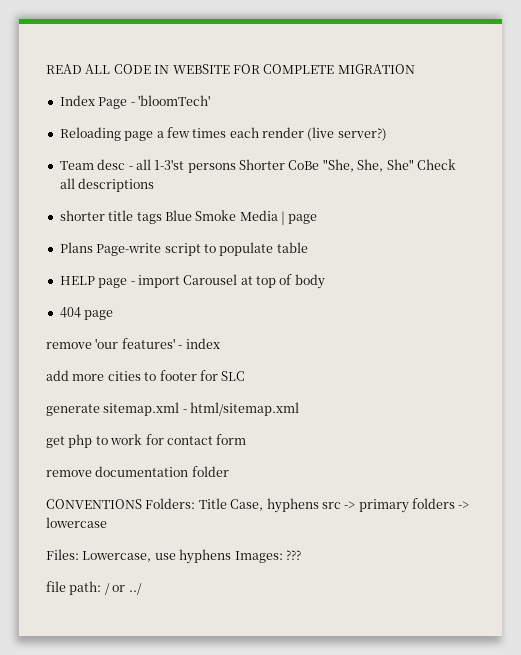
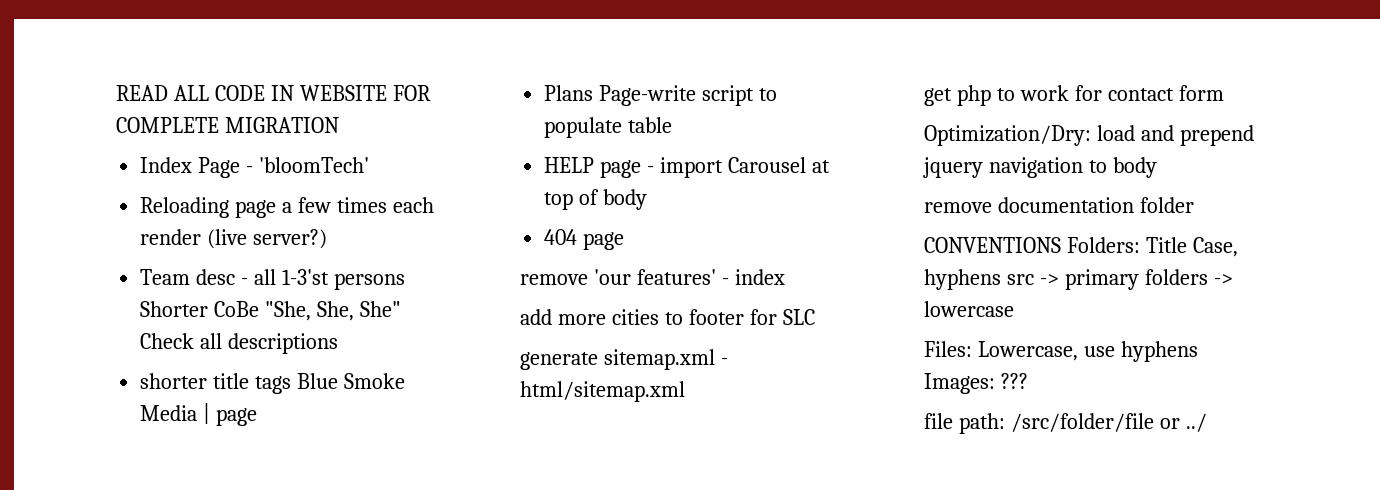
+ Optimization/Dry: load and prepend jquery navigation to body
- file path: / or ../
+ file path: /src/folder/file or ../

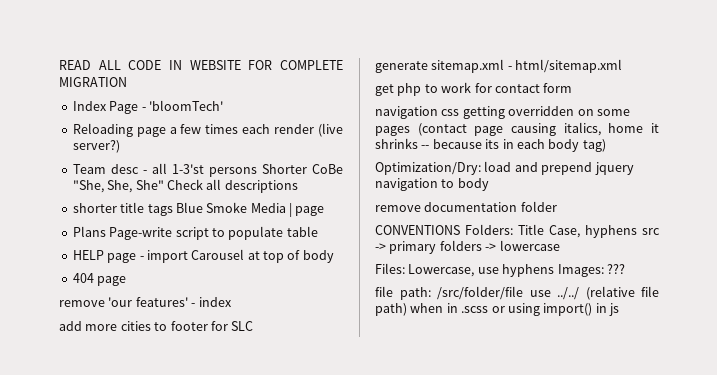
+ navigation css getting overridden on some pages (contact page causing italics, home it shrinks -- because its in each body tag)
- file path: /src/folder/file or ../
+ file path: /src/folder/file use ../../ (relative file path) when in .scss or using import() in js

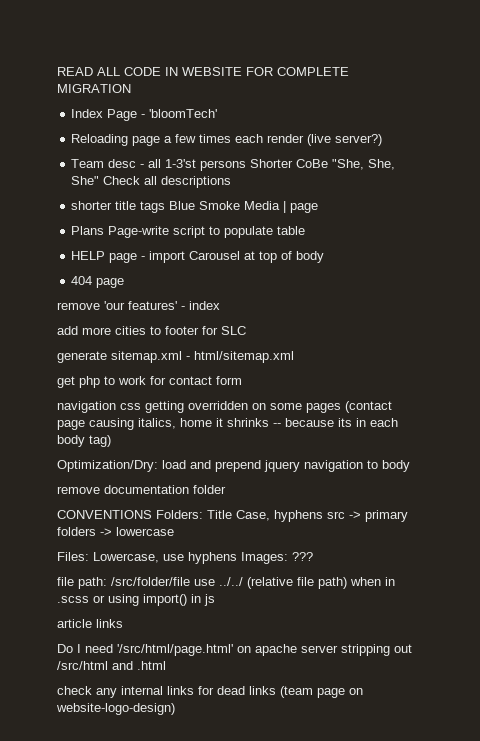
+ article links
+ Do I need '/src/html/page.html' on apache server stripping out /src/html and .html
+ check any internal links for dead links (team page on website-logo-design)

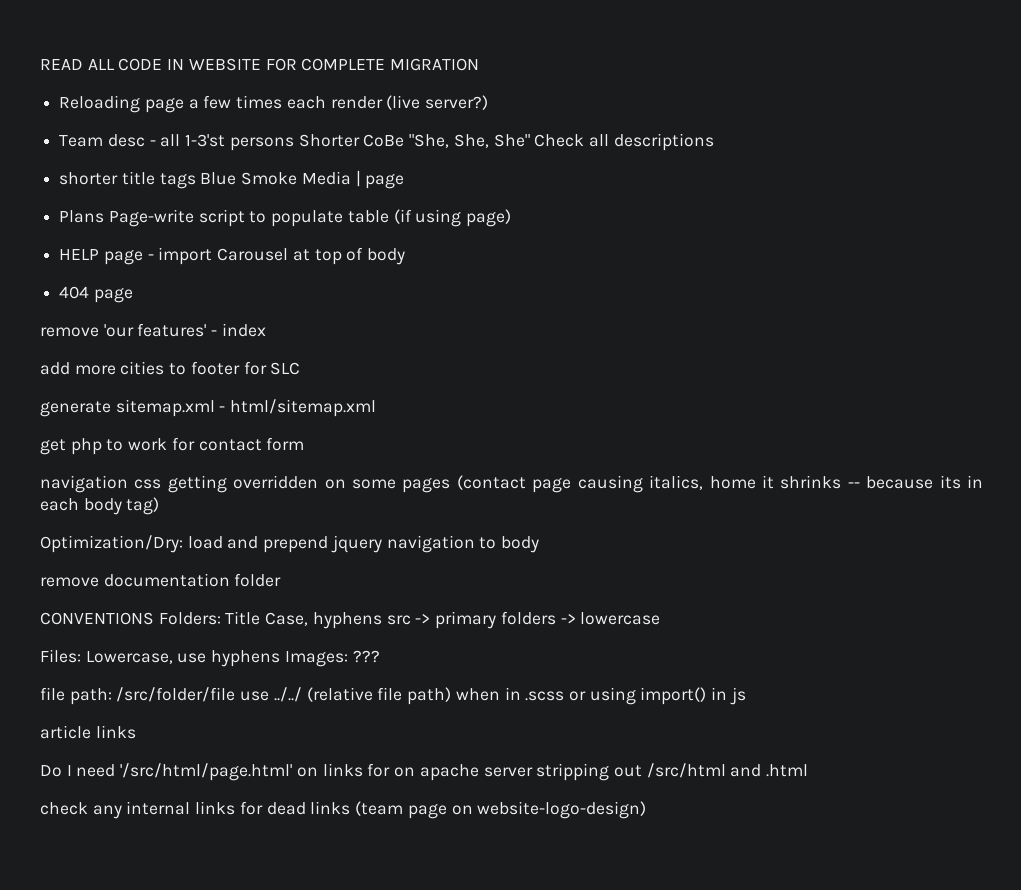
- Index Page - 'bloomTech'
- Plans Page-write script to populate table
+ Plans Page-write script to populate table (if using page)
- Do I need '/src/html/page.html' on apache server stripping out /src/html and .html
+ Do I need '/src/html/page.html' on links for on apache server stripping out /src/html and .html

